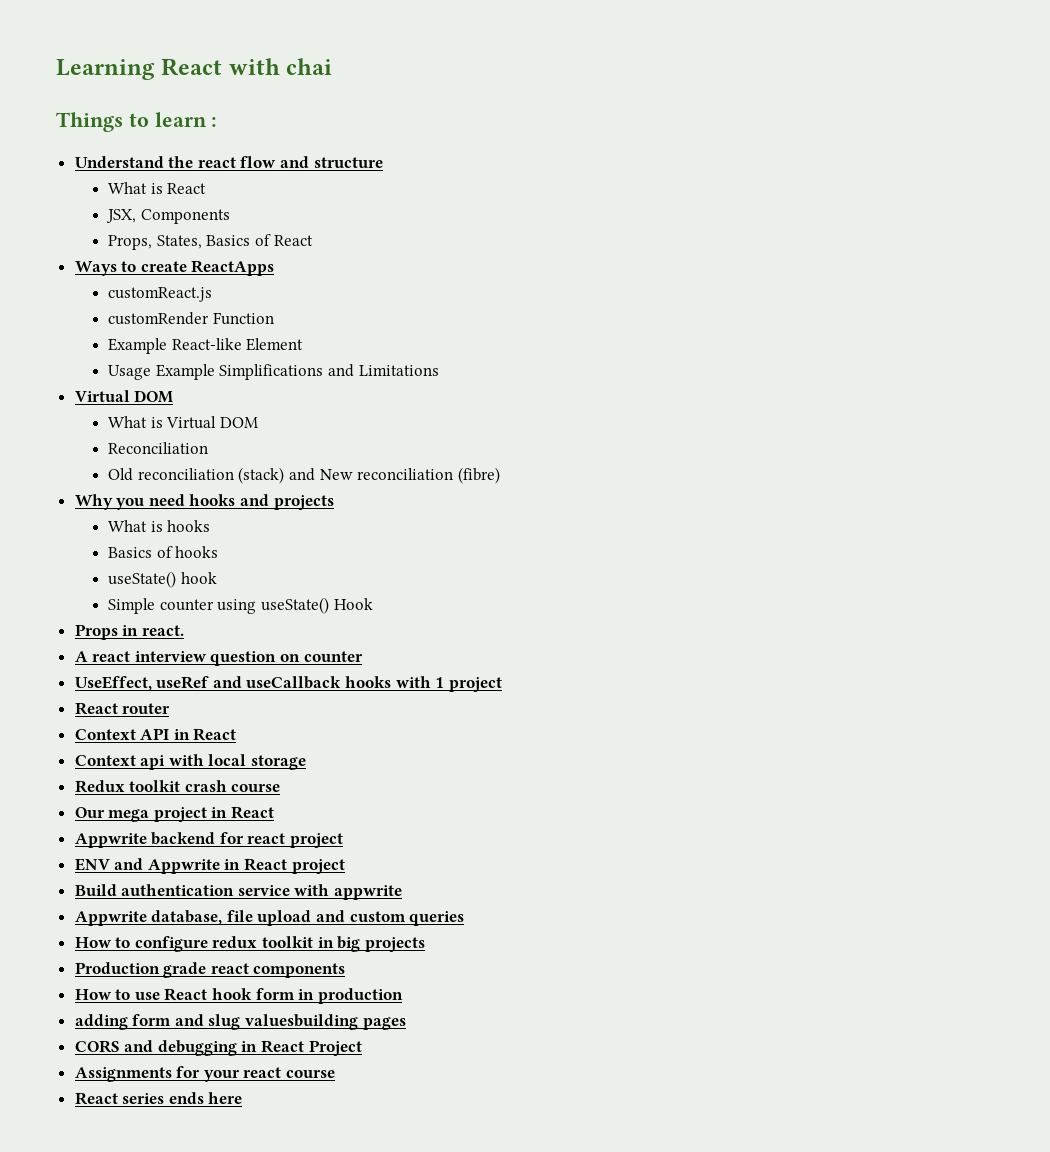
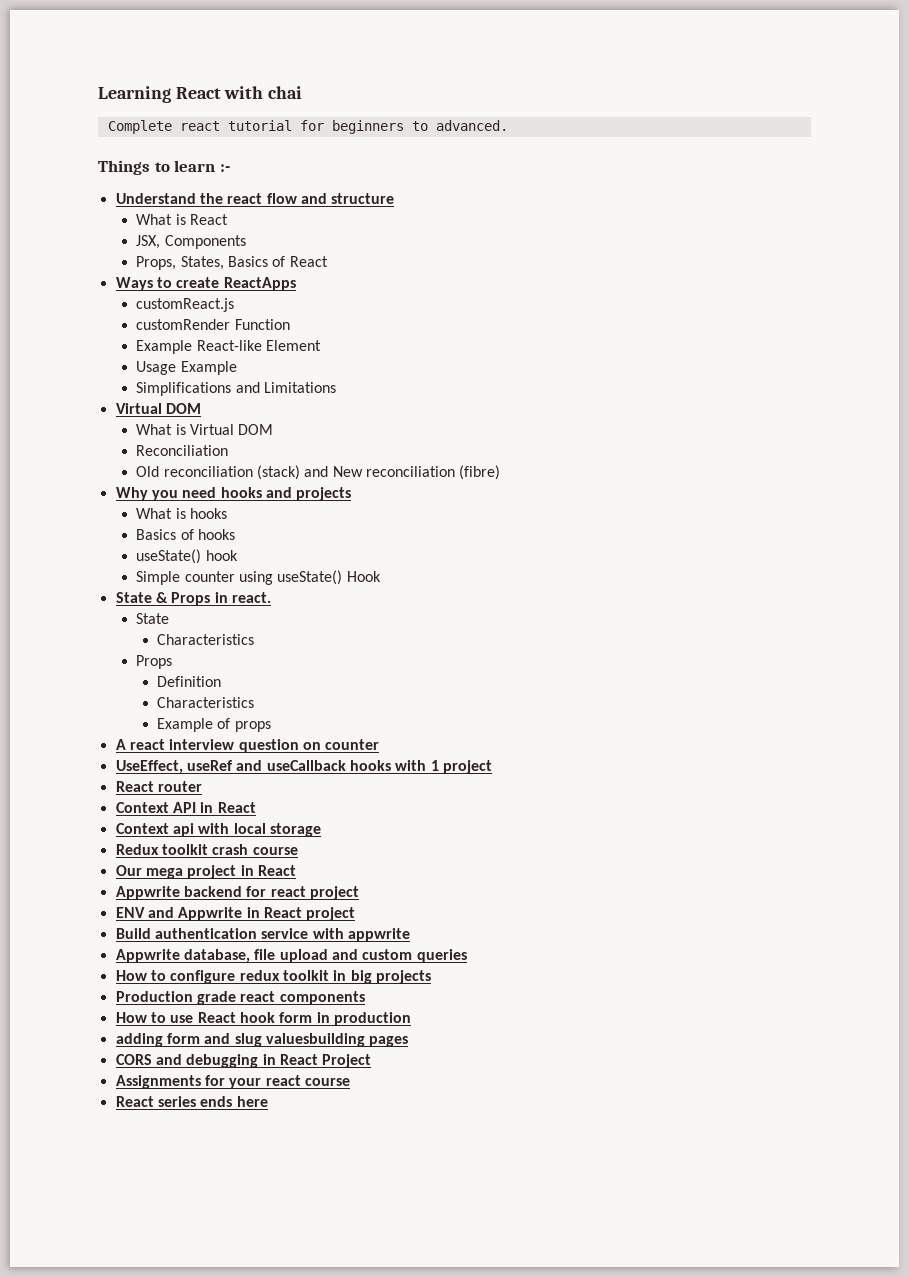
+ Complete react tutorial for beginners to advanced.
- Things to learn :
+ Things to learn :-
- Usage Example Simplifications and Limitations
+ Usage Example
+ Simplifications and Limitations
- Props in react.
+ State & Props in react.
+ State
+ Characteristics
+ Props
+ Definition
+ Characteristics
+ Example of props

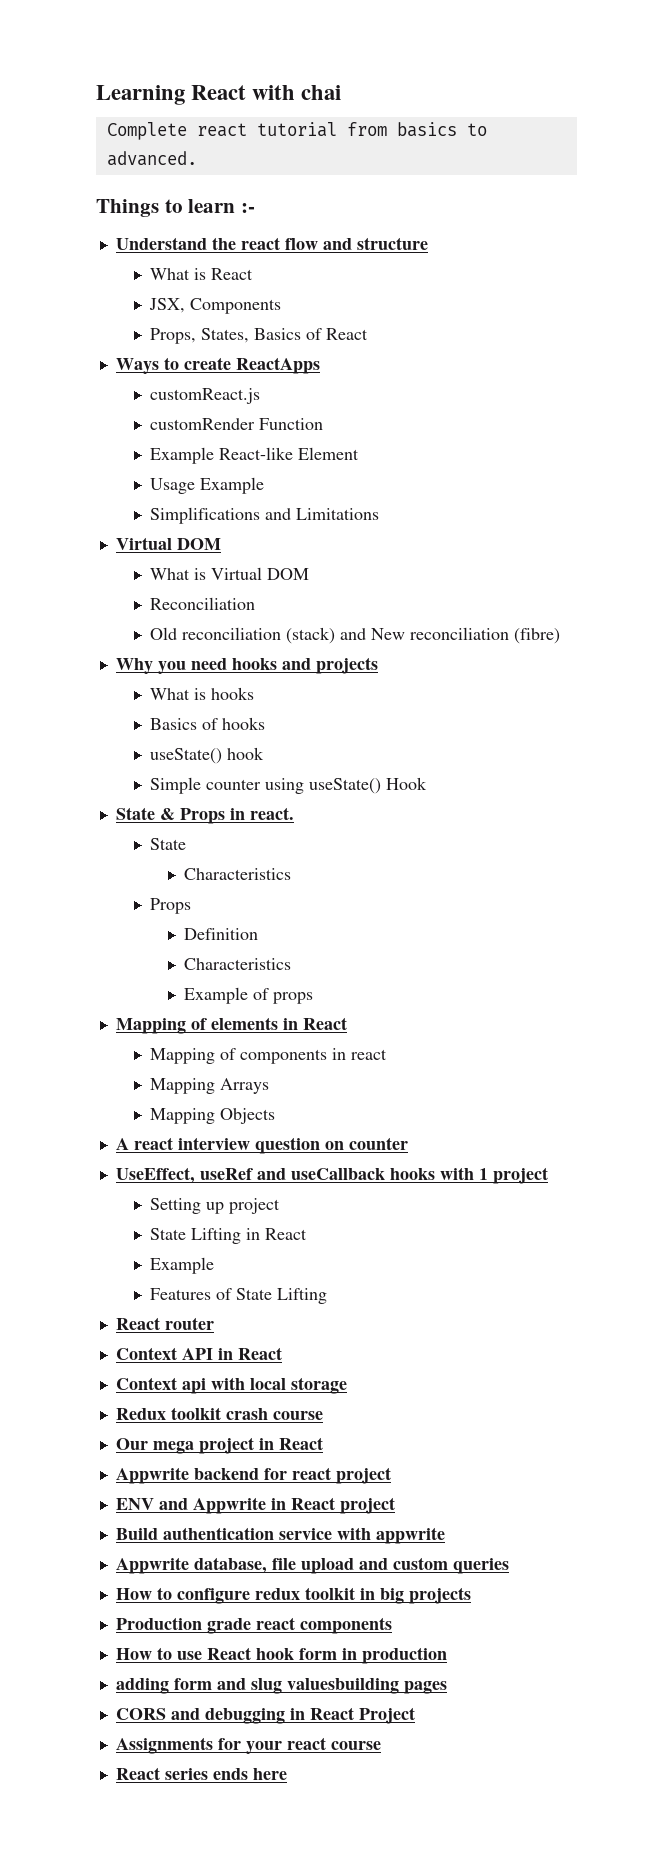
- Complete react tutorial for beginners to advanced.
+ Complete react tutorial from basics to advanced.
+ Mapping of elements in React
+ Mapping of components in react
+ Mapping Arrays
+ Mapping Objects
+ Setting up project
+ State Lifting in React
+ Example
+ Features of State Lifting

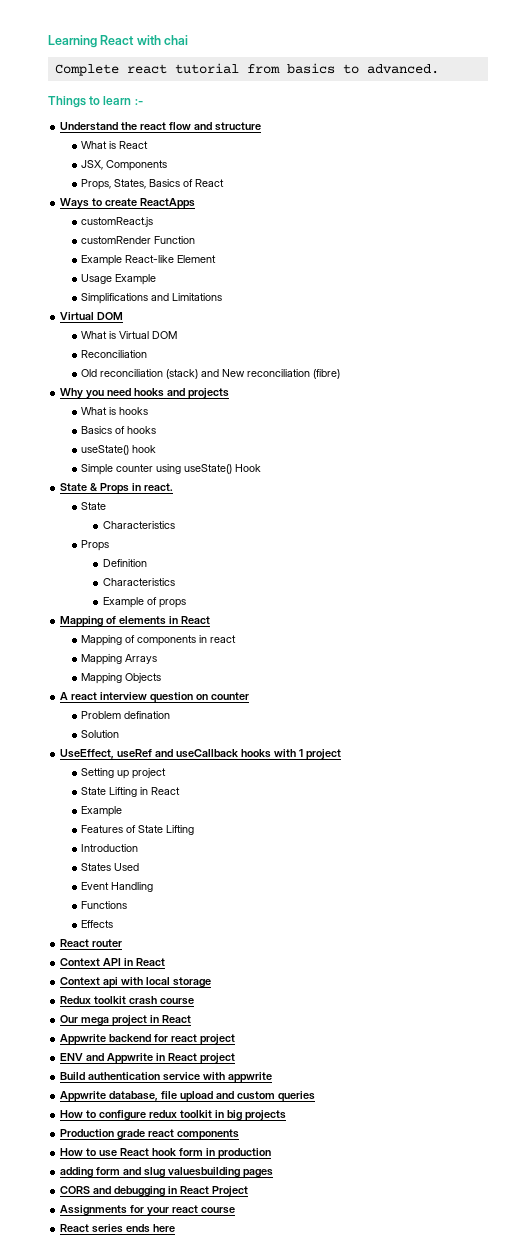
+ Problem defination
+ Solution
+ Introduction
+ States Used
+ Event Handling
+ Functions
+ Effects

